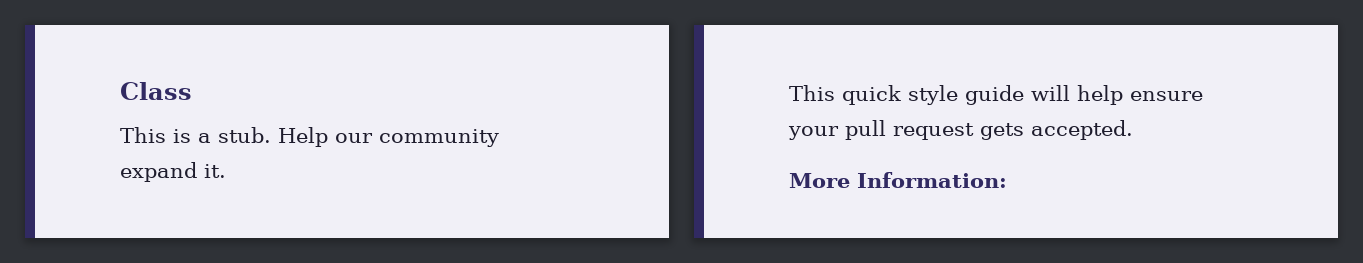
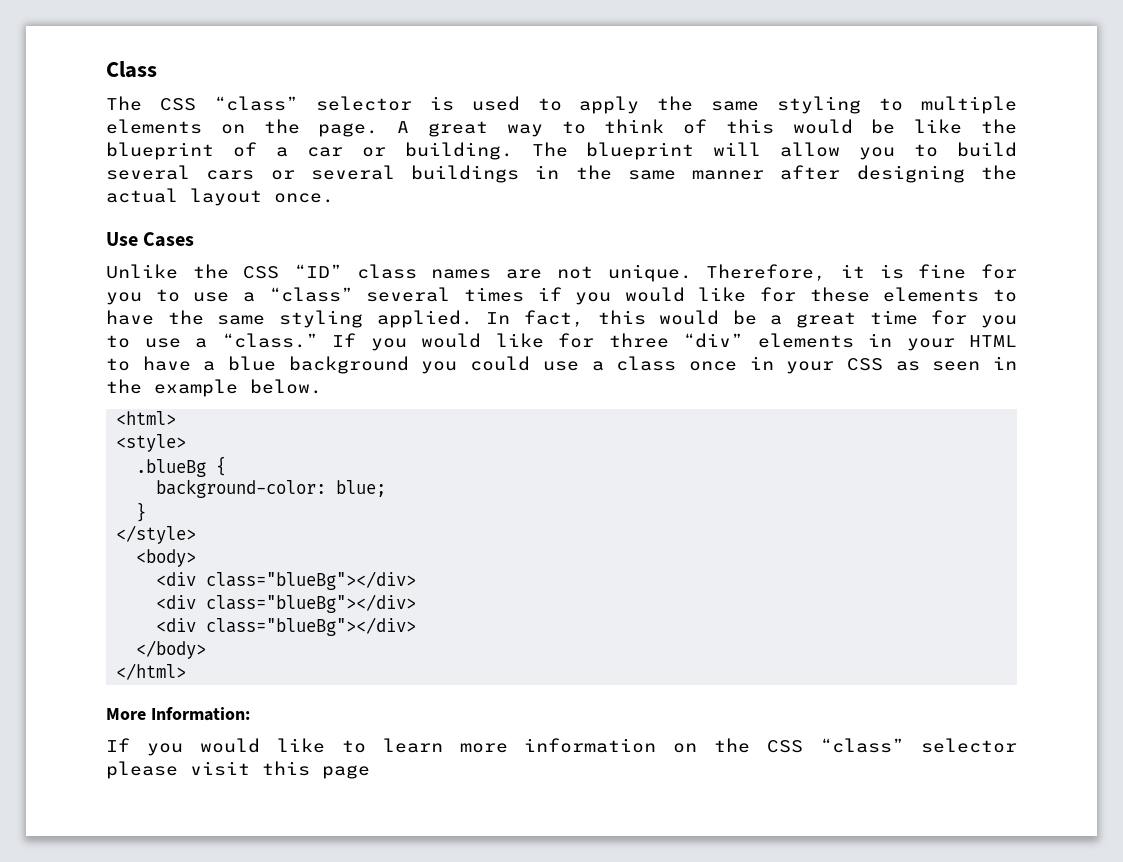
- This is a stub. Help our community expand it.
- This quick style guide will help ensure your pull request gets accepted.
+ The CSS “class” selector is used to apply the same styling to multiple elements on the page. A great way to think of this would be like the blueprint of a car or building. The blueprint will allow you to build several cars or several buildings in the same manner after designing the actual layout once.
+ Use Cases
+ Unlike the CSS “ID” class names are not unique. Therefore, it is fine for you to use a “class” several times if you would like for these elements to have the same styling applied. In fact, this would be a great time for you to use a “class.” If you would like for three “div” elements in your HTML to have a blue background you could use a class once in your CSS as seen in the example below.
+ <html>
+ <style>
+ .blueBg {
+ background-color: blue;
+ }
+ </style>
+ <body>
+ <div class="blueBg"></div>
+ <div class="blueBg"></div>
+ <div class="blueBg"></div>
+ </body>
+ </html>
  More Information:
+ If you would like to learn more information on the CSS “class” selector please visit this page

